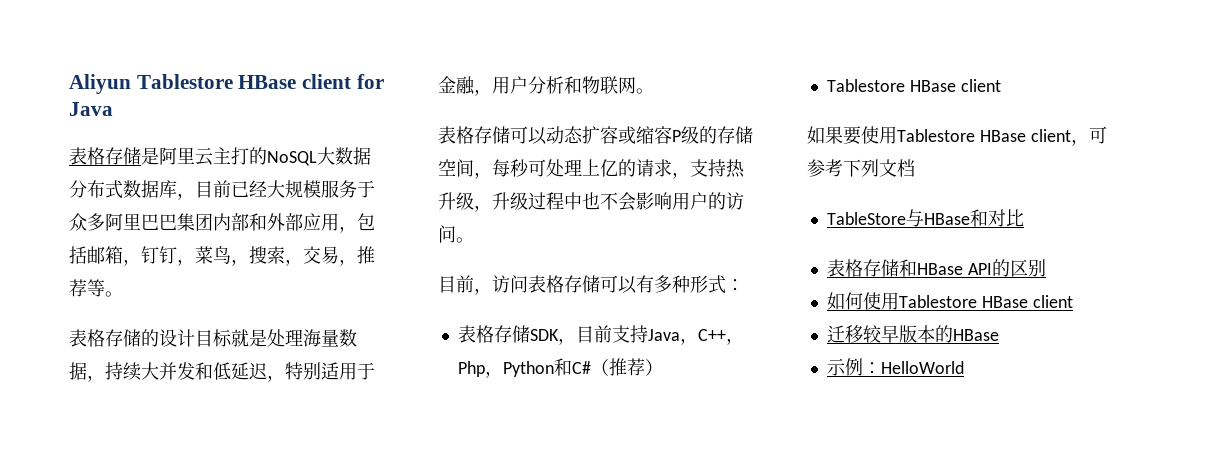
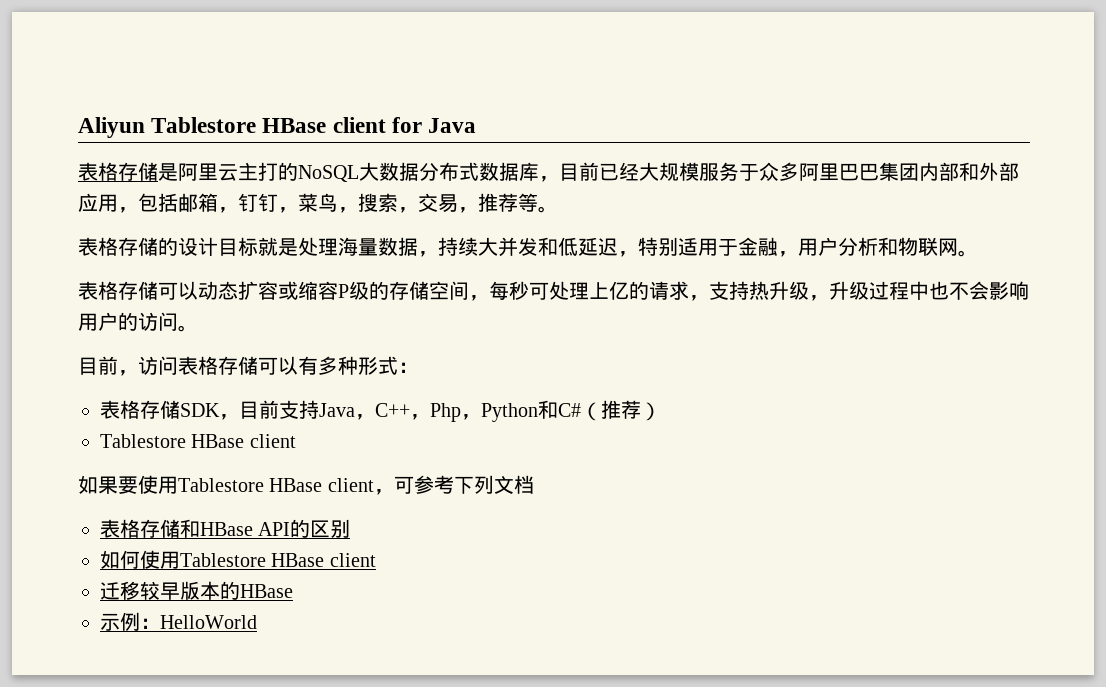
- TableStore与HBase和对比

